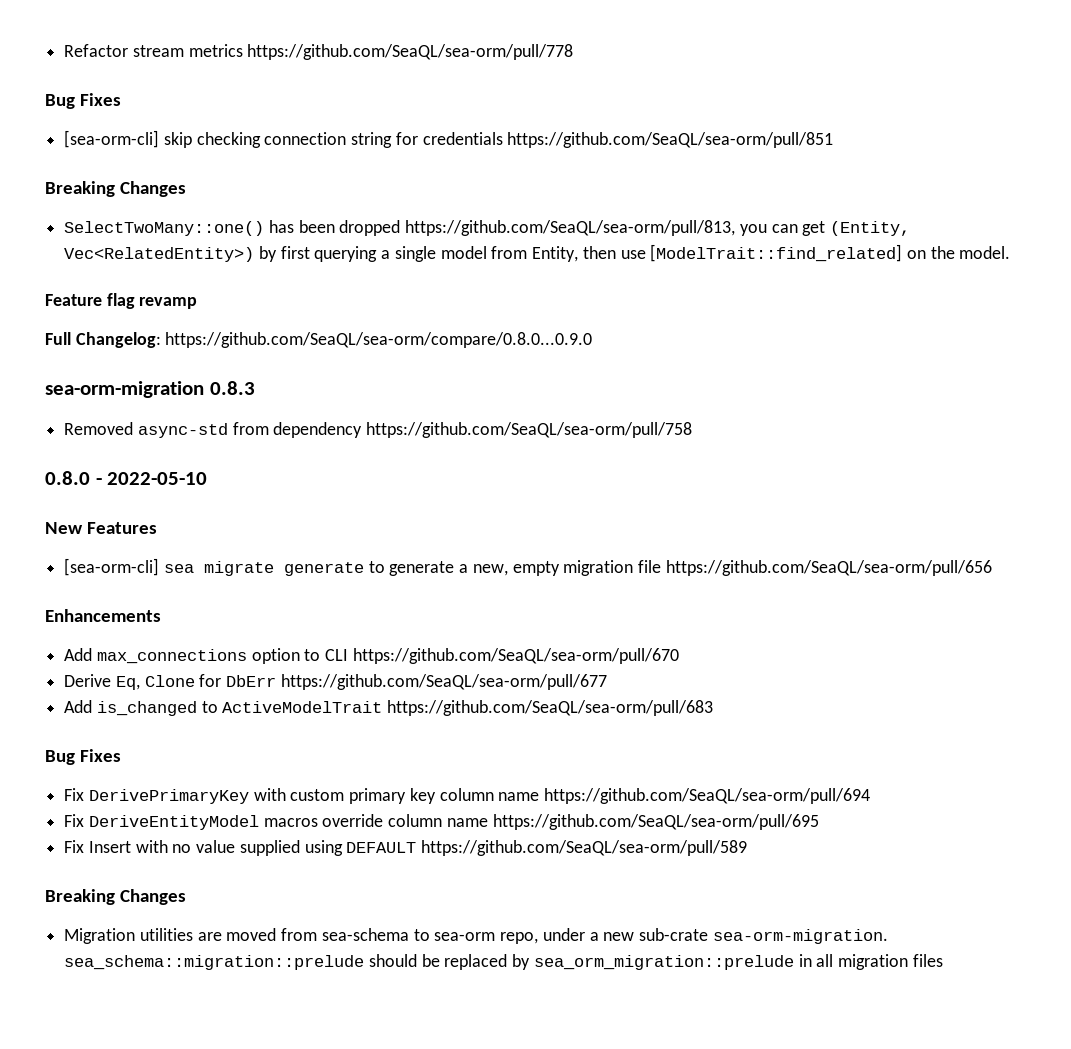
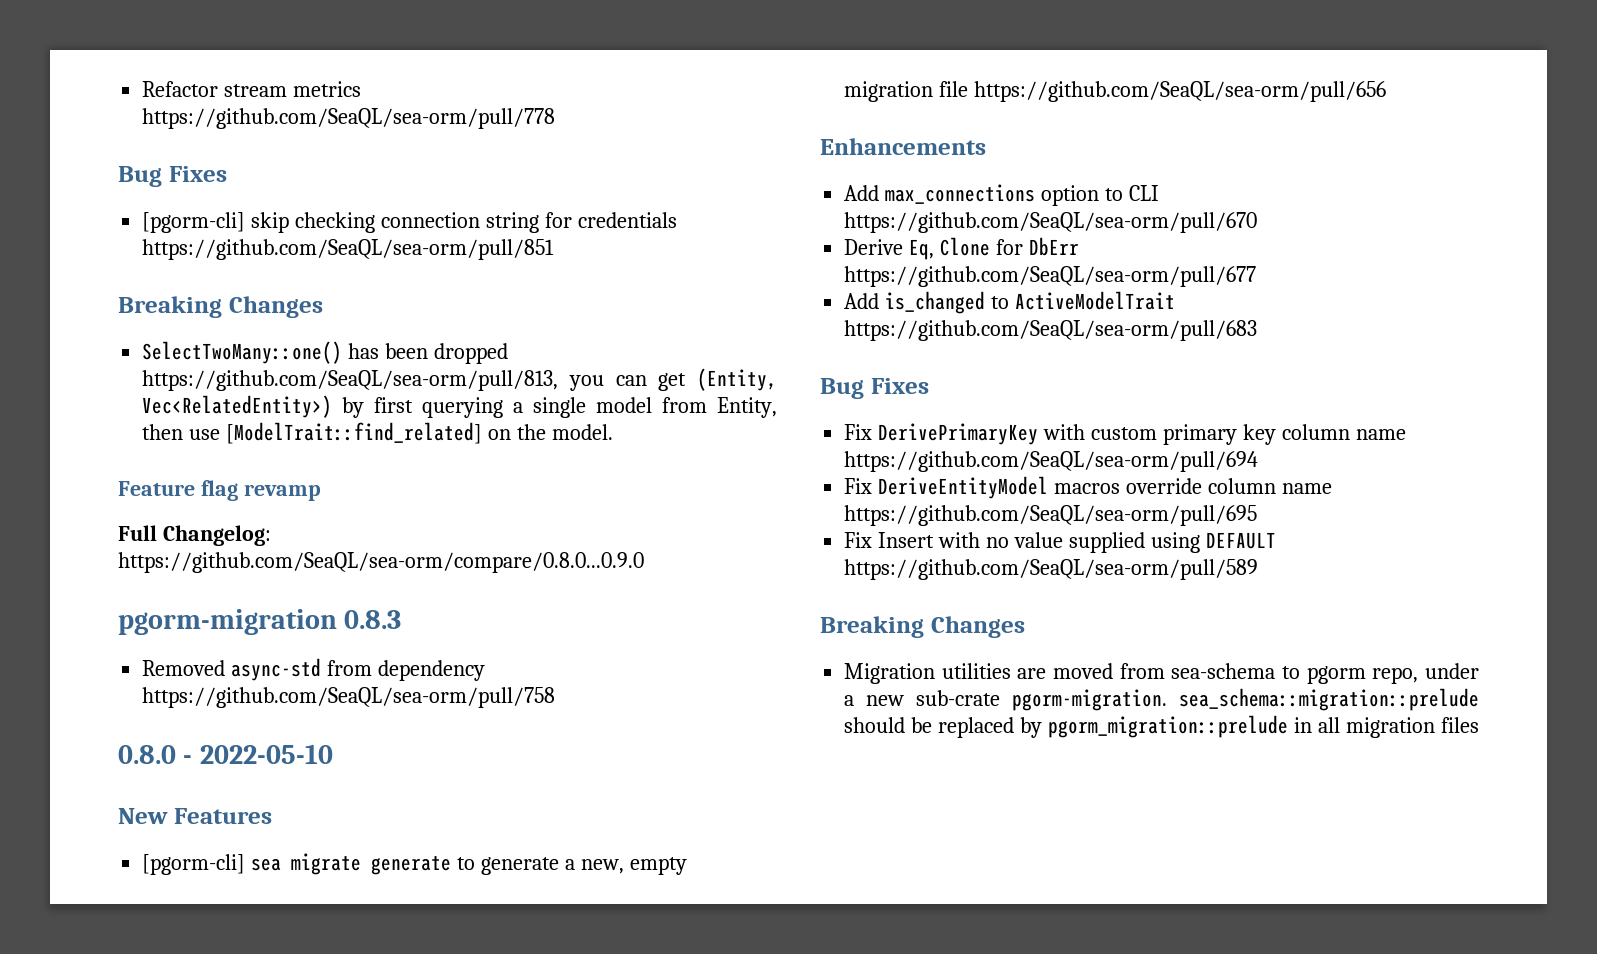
- [sea-orm-cli] skip checking connection string for credentials https://github.com/SeaQL/sea-orm/pull/851
+ [pgorm-cli] skip checking connection string for credentials https://github.com/SeaQL/sea-orm/pull/851
- sea-orm-migration 0.8.3
+ pgorm-migration 0.8.3
- [sea-orm-cli] sea migrate generate to generate a new, empty migration file https://github.com/SeaQL/sea-orm/pull/656
+ [pgorm-cli] sea migrate generate to generate a new, empty migration file https://github.com/SeaQL/sea-orm/pull/656
- Migration utilities are moved from sea-schema to sea-orm repo, under a new sub-crate sea-orm-migration. sea_schema::migration::prelude should be replaced by sea_orm_migration::prelude in all migration files
+ Migration utilities are moved from sea-schema to pgorm repo, under a new sub-crate pgorm-migration. sea_schema::migration::prelude should be replaced by pgorm_migration::prelude in all migration files

